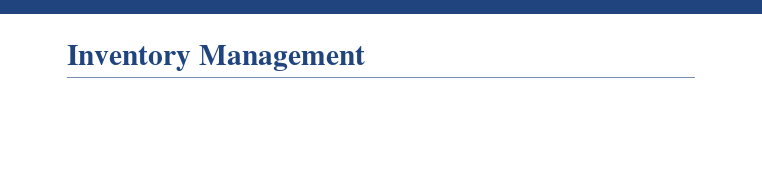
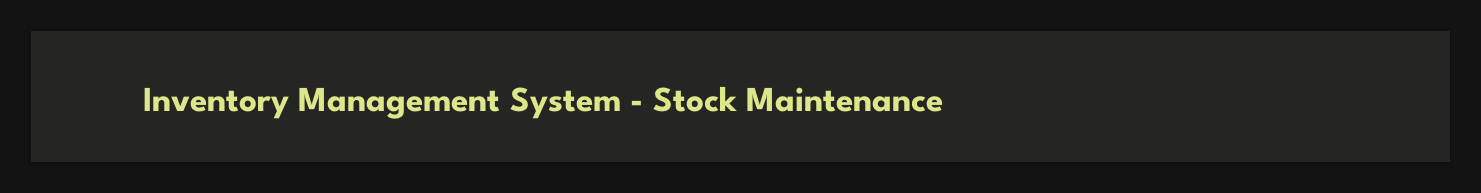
- Inventory Management
+ Inventory Management System - Stock Maintenance

